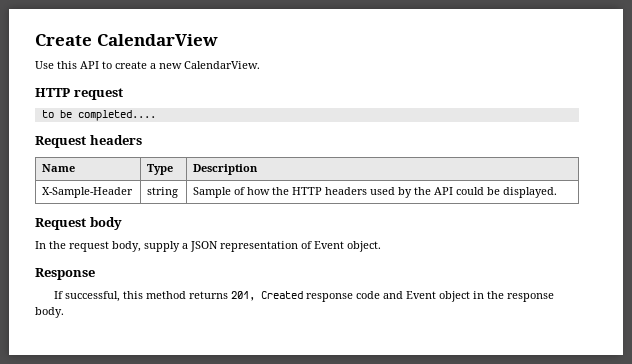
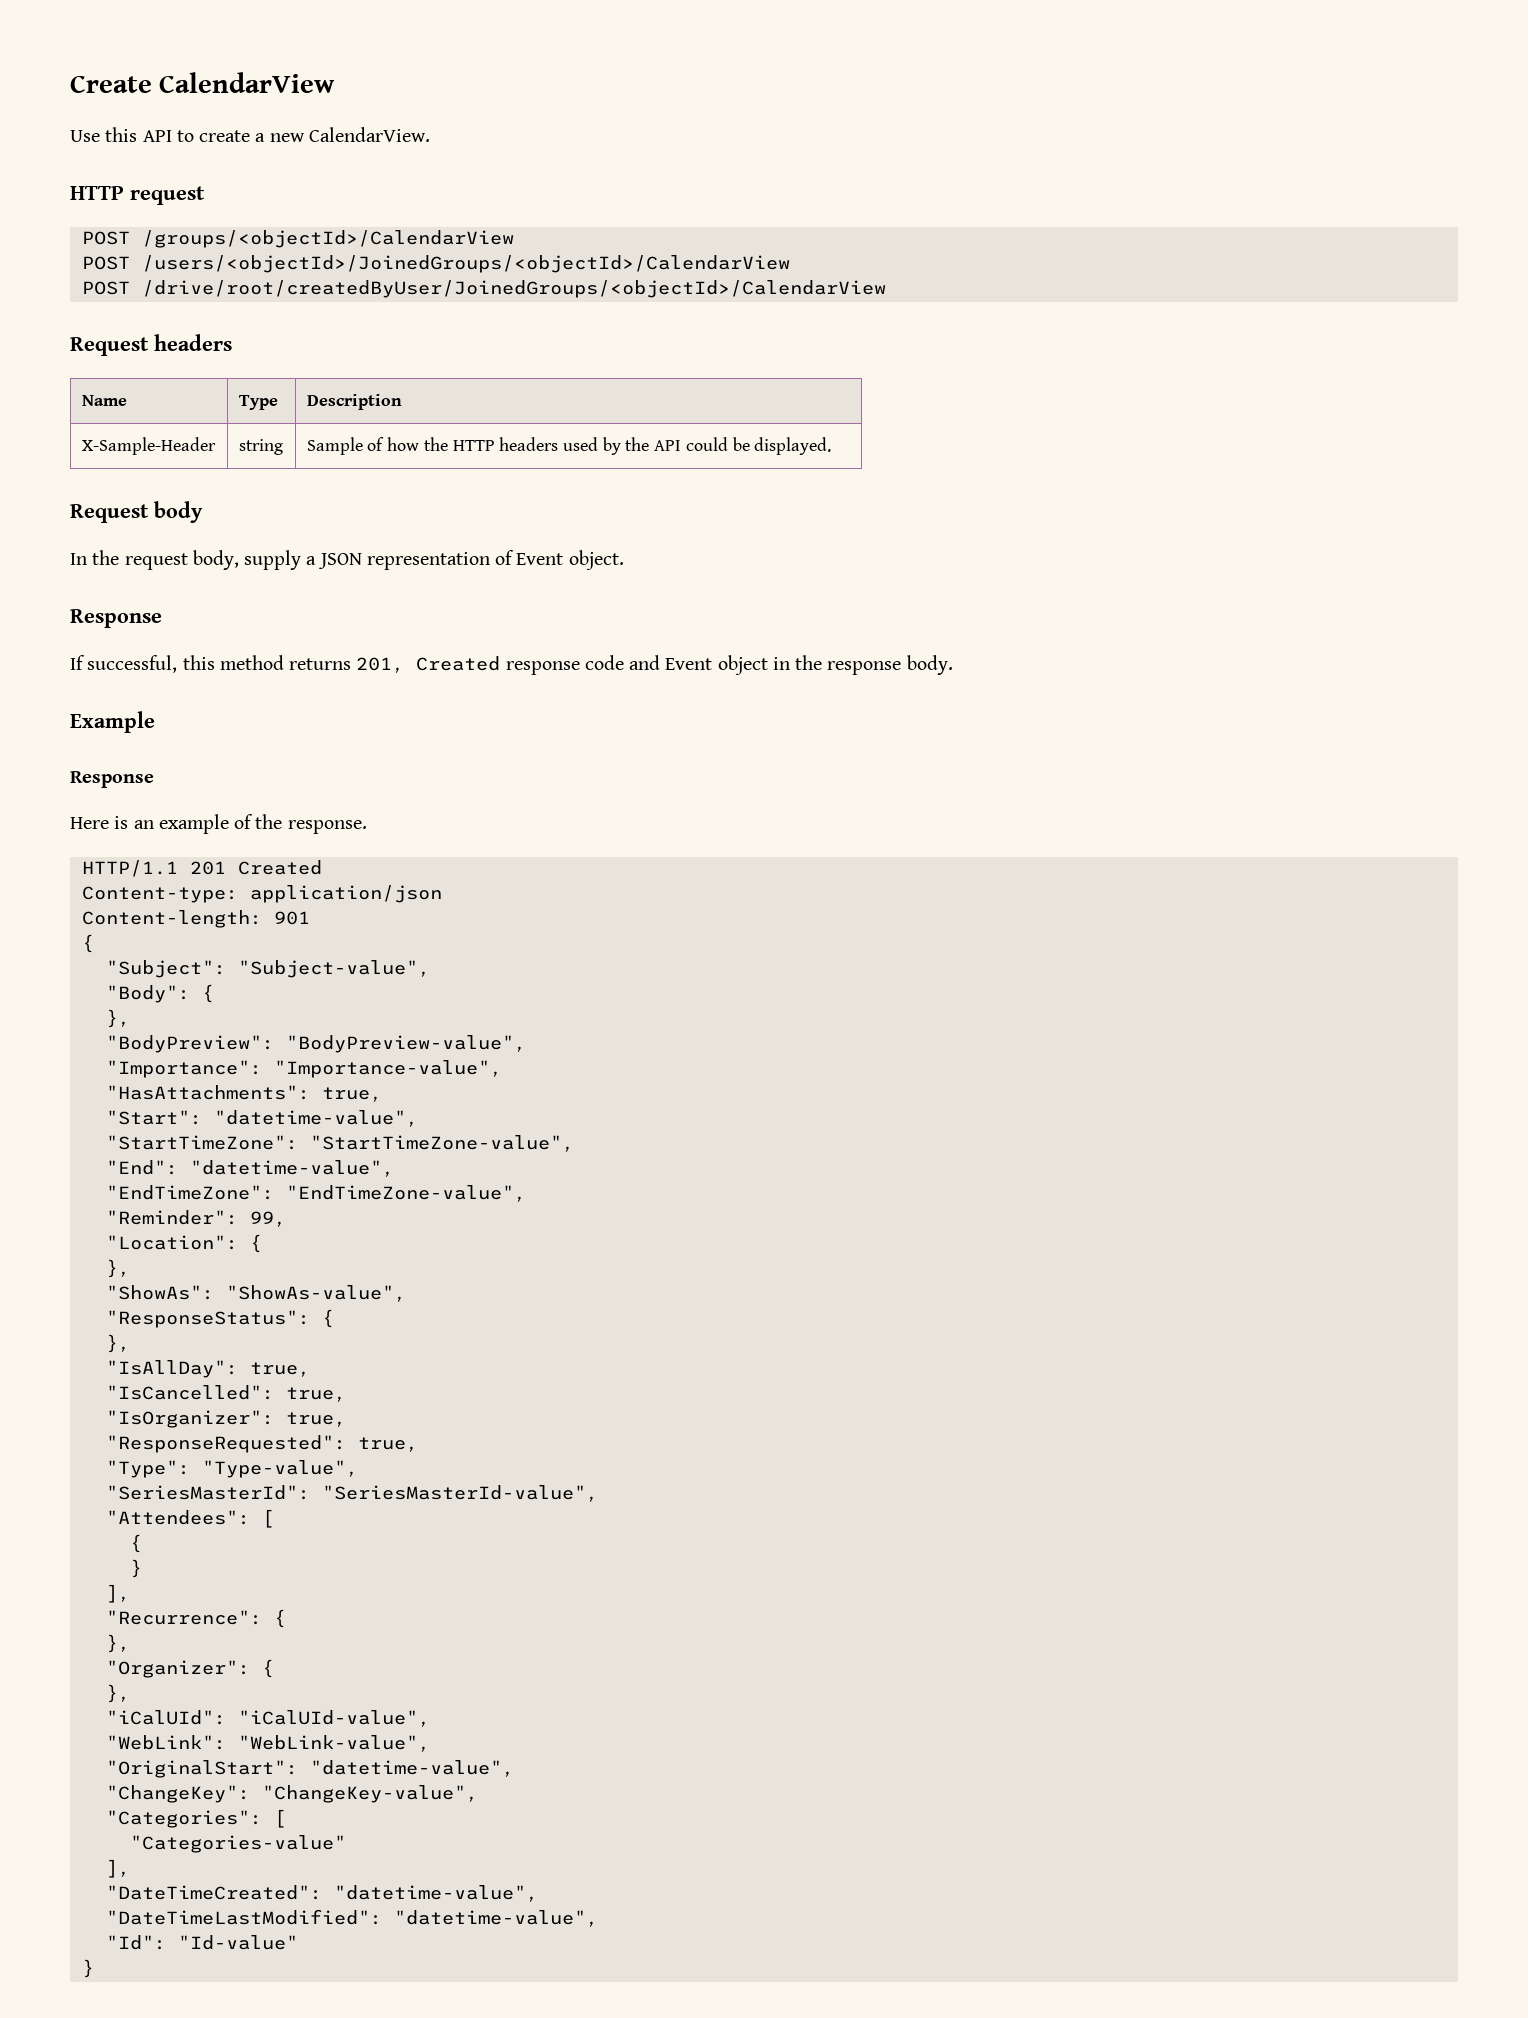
- to be completed....
+ POST /groups/<objectId>/CalendarView
+ POST /users/<objectId>/JoinedGroups/<objectId>/CalendarView
+ POST /drive/root/createdByUser/JoinedGroups/<objectId>/CalendarView
+ Example
+ Response
+ Here is an example of the response.
+ HTTP/1.1 201 Created
+ Content-type: application/json
+ Content-length: 901
+ {
+ "Subject": "Subject-value",
+ "Body": {
+ },
+ "BodyPreview": "BodyPreview-value",
+ "Importance": "Importance-value",
+ "HasAttachments": true,
+ "Start": "datetime-value",
+ "StartTimeZone": "StartTimeZone-value",
+ "End": "datetime-value",
+ "EndTimeZone": "EndTimeZone-value",
+ "Reminder": 99,
+ "Location": {
+ },
+ "ShowAs": "ShowAs-value",
+ "ResponseStatus": {
+ },
+ "IsAllDay": true,
+ "IsCancelled": true,
+ "IsOrganizer": true,
+ "ResponseRequested": true,
+ "Type": "Type-value",
+ "SeriesMasterId": "SeriesMasterId-value",
+ "Attendees": [
+ {
+ }
+ ],
+ "Recurrence": {
+ },
+ "Organizer": {
+ },
+ "iCalUId": "iCalUId-value",
+ "WebLink": "WebLink-value",
+ "OriginalStart": "datetime-value",
+ "ChangeKey": "ChangeKey-value",
+ "Categories": [
+ "Categories-value"
+ ],
+ "DateTimeCreated": "datetime-value",
+ "DateTimeLastModified": "datetime-value",
+ "Id": "Id-value"
+ }

